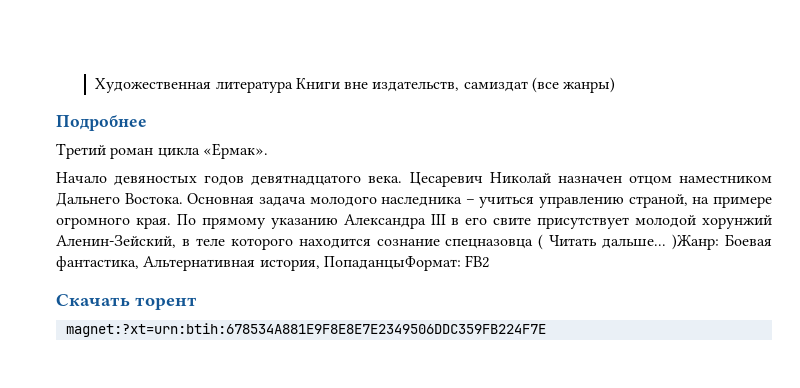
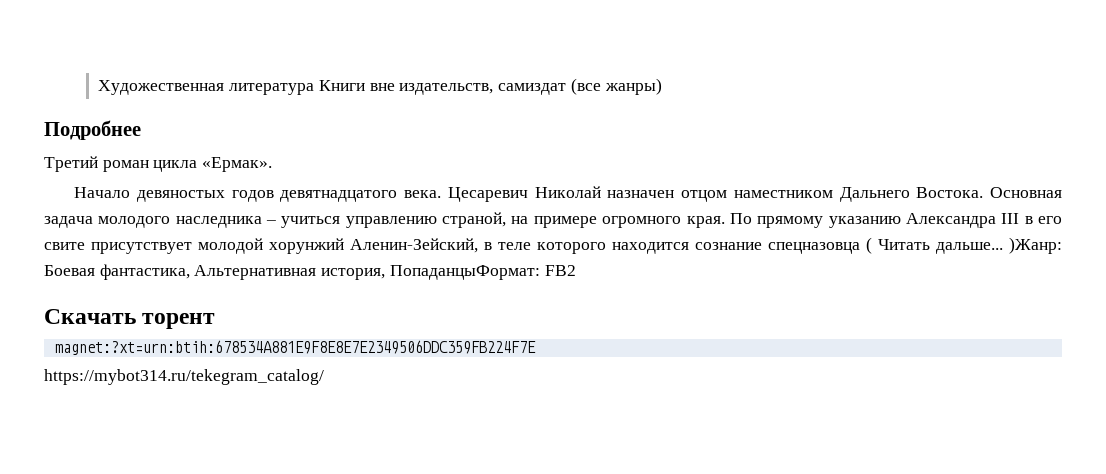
+ https://mybot314.ru/tekegram_catalog/

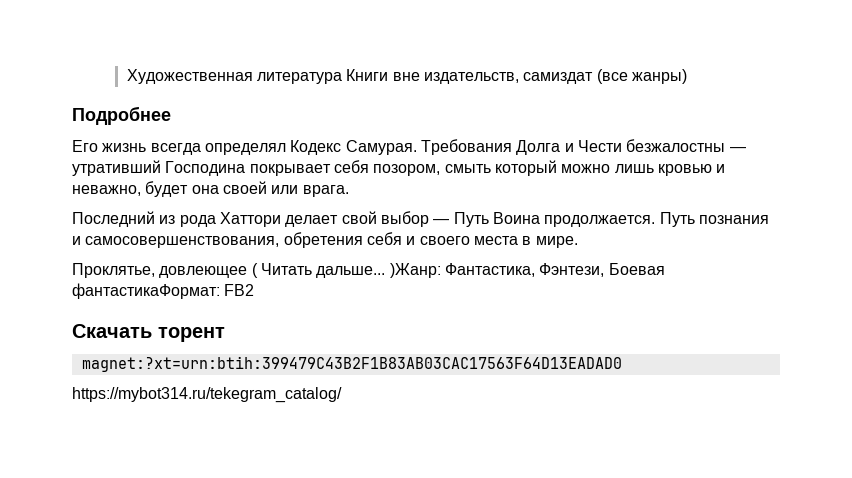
- Третий роман цикла «Ермак».
- Начало девяностых годов девятнадцатого века. Цесаревич Николай назначен отцом наместником Дальнего Востока. Основная задача молодого наследника – учиться управлению страной, на примере огромного края. По прямому указанию Александра III в его свите присутствует молодой хорунжий Аленин-Зейский, в теле которого находится сознание спецназовца ( Читать дальше... )Жанр: Боевая фантастика, Альтернативная история, ПопаданцыФормат: FB2
+ Его жизнь всегда определял Кодекс Самурая. Требования Долга и Чести безжалостны — утративший Господина покрывает себя позором, смыть который можно лишь кровью и неважно, будет она своей или врага.
+ Последний из рода Хаттори делает свой выбор — Путь Воина продолжается. Путь познания и самосовершенствования, обретения себя и своего места в мире.
+ Проклятье, довлеющее ( Читать дальше... )Жанр: Фантастика, Фэнтези, Боевая фантастикаФормат: FB2
- magnet:?xt=urn:btih:678534A881E9F8E8E7E2349506DDC359FB224F7E
+ magnet:?xt=urn:btih:399479C43B2F1B83AB03CAC17563F64D13EADAD0

